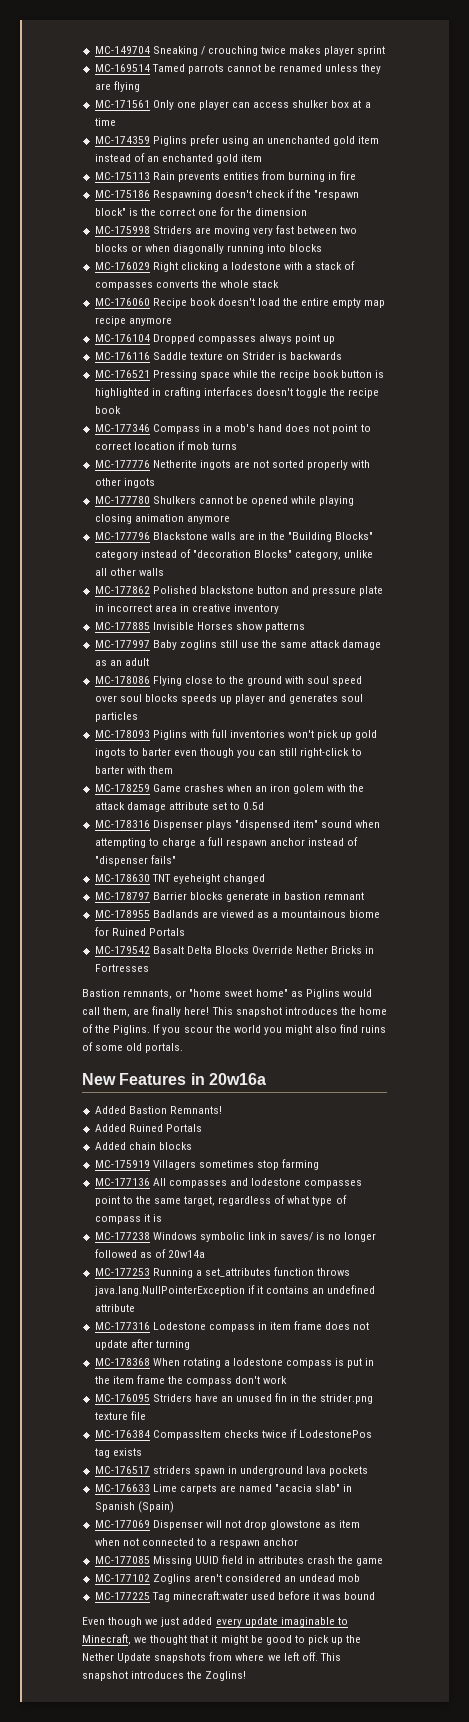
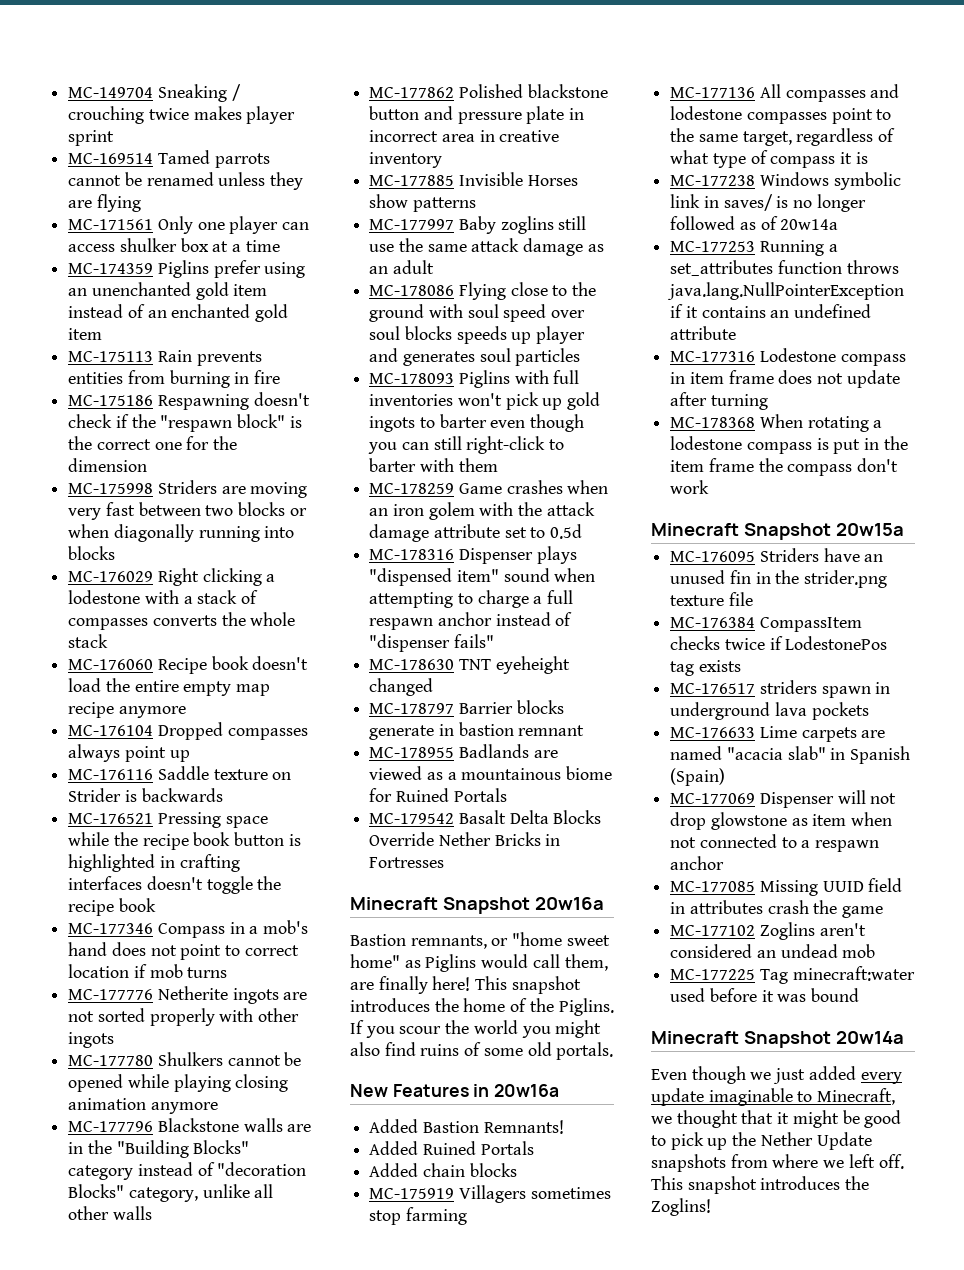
+ Minecraft Snapshot 20w16a
+ Minecraft Snapshot 20w15a
+ Minecraft Snapshot 20w14a

